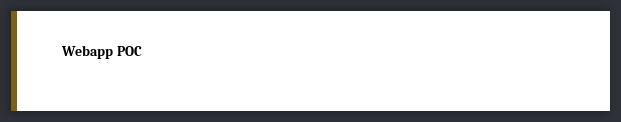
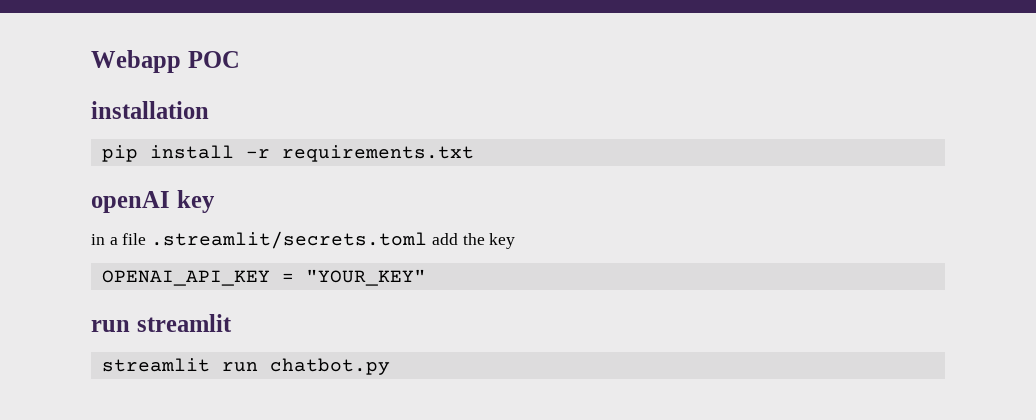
+ installation
+ pip install -r requirements.txt
+ openAI key
+ in a file .streamlit/secrets.toml add the key
+ OPENAI_API_KEY = "YOUR_KEY"
+ run streamlit
+ streamlit run chatbot.py

